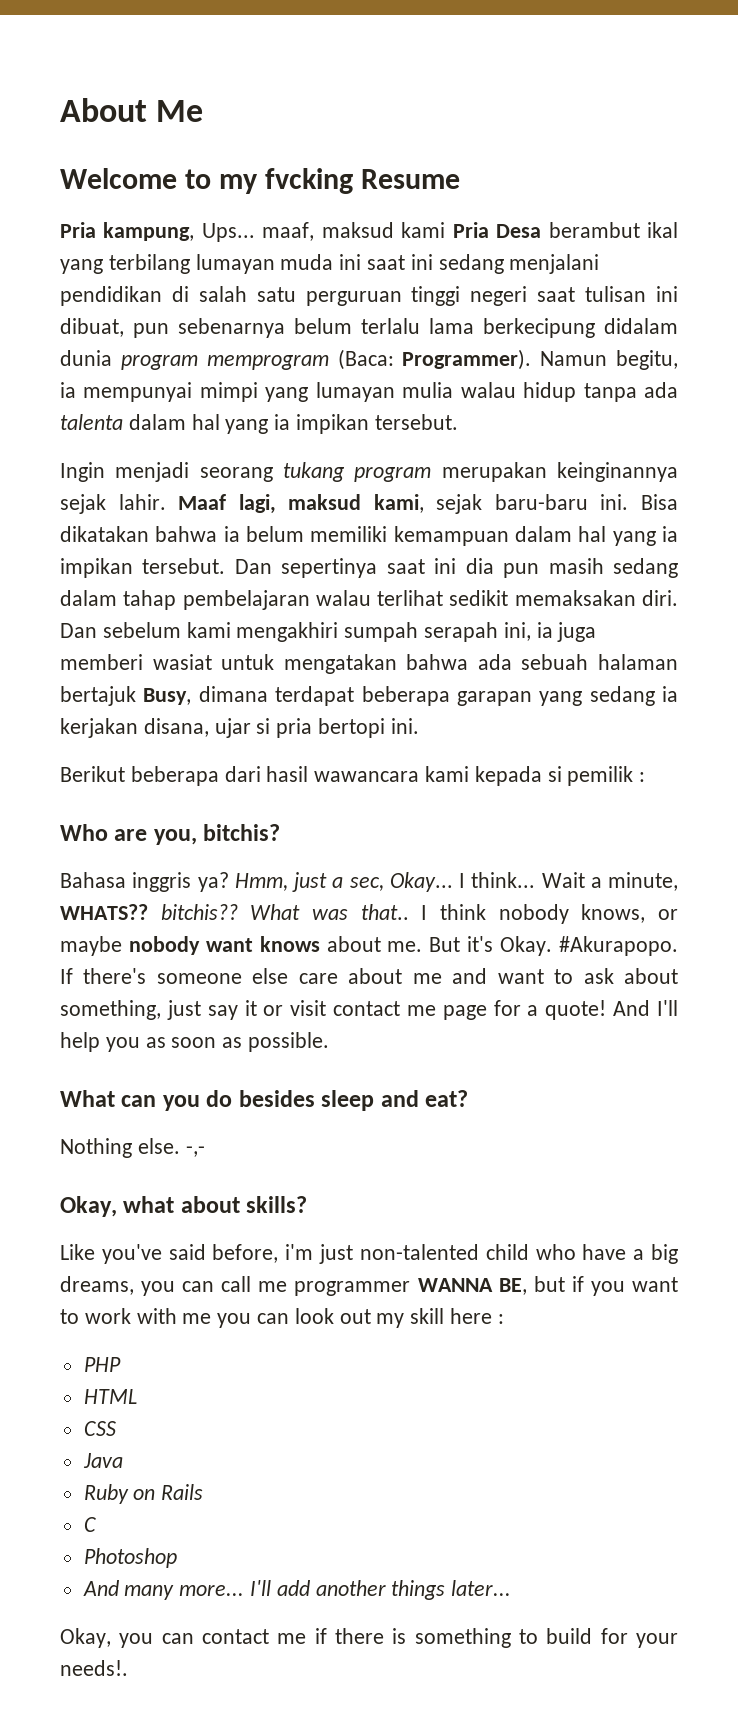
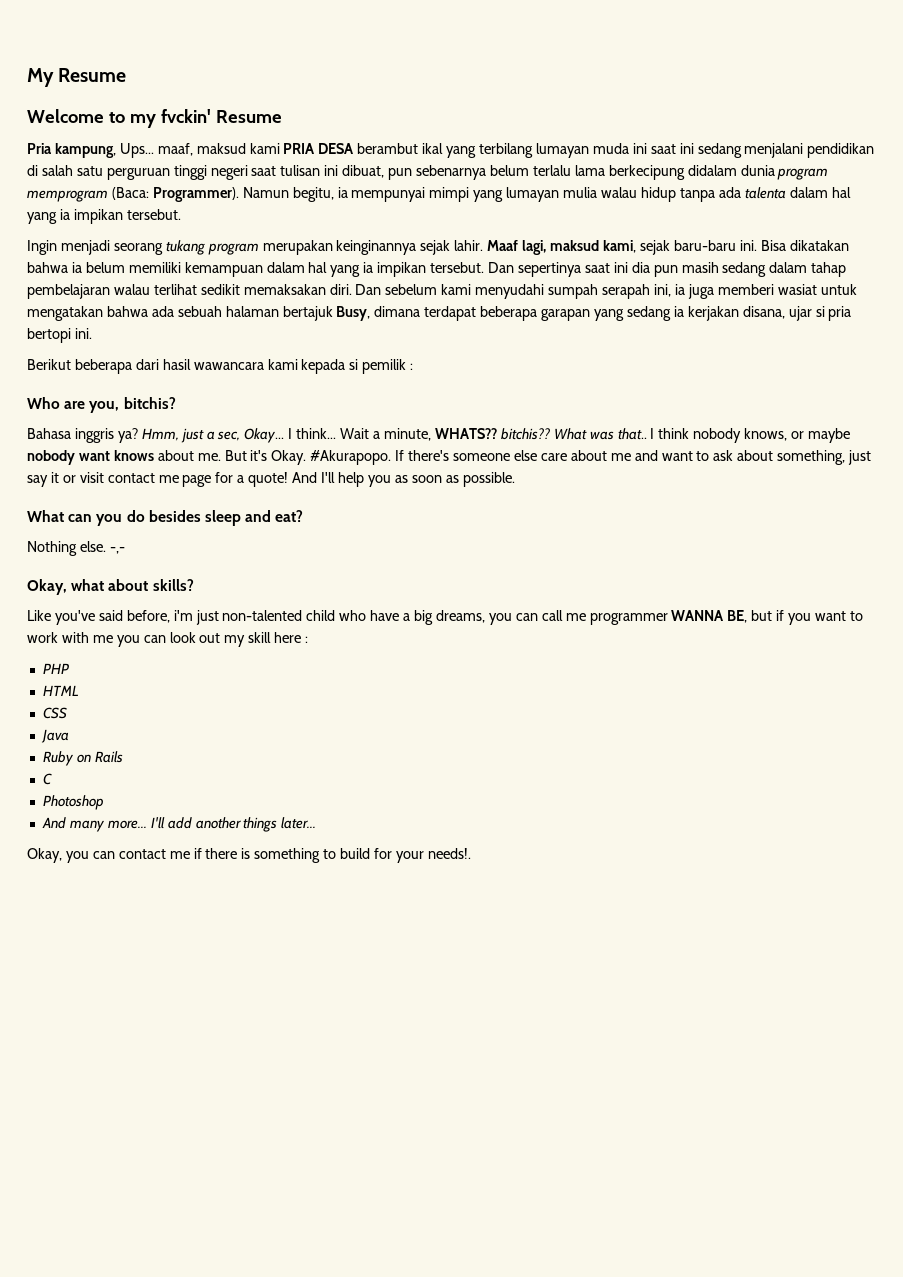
- About Me
+ My Resume
- Welcome to my fvcking Resume
+ Welcome to my fvckin' Resume
- Pria kampung, Ups... maaf, maksud kami Pria Desa berambut ikal yang terbilang lumayan muda ini saat ini sedang menjalani pendidikan di salah satu perguruan tinggi negeri saat tulisan ini dibuat, pun sebenarnya belum terlalu lama berkecipung didalam dunia program memprogram (Baca: Programmer).
+ Pria kampung, Ups... maaf, maksud kami PRIA DESA berambut ikal yang terbilang lumayan muda ini saat ini sedang menjalani pendidikan di salah satu perguruan tinggi negeri saat tulisan ini dibuat, pun sebenarnya belum terlalu lama berkecipung didalam dunia program memprogram (Baca: Programmer).
- Dan sebelum kami mengakhiri sumpah serapah ini, ia juga memberi wasiat untuk mengatakan bahwa ada sebuah halaman bertajuk Busy, dimana terdapat beberapa garapan yang sedang ia kerjakan disana, ujar si pria bertopi ini.
+ Dan sebelum kami menyudahi sumpah serapah ini, ia juga memberi wasiat untuk mengatakan bahwa ada sebuah halaman bertajuk Busy, dimana terdapat beberapa garapan yang sedang ia kerjakan disana, ujar si pria bertopi ini.

